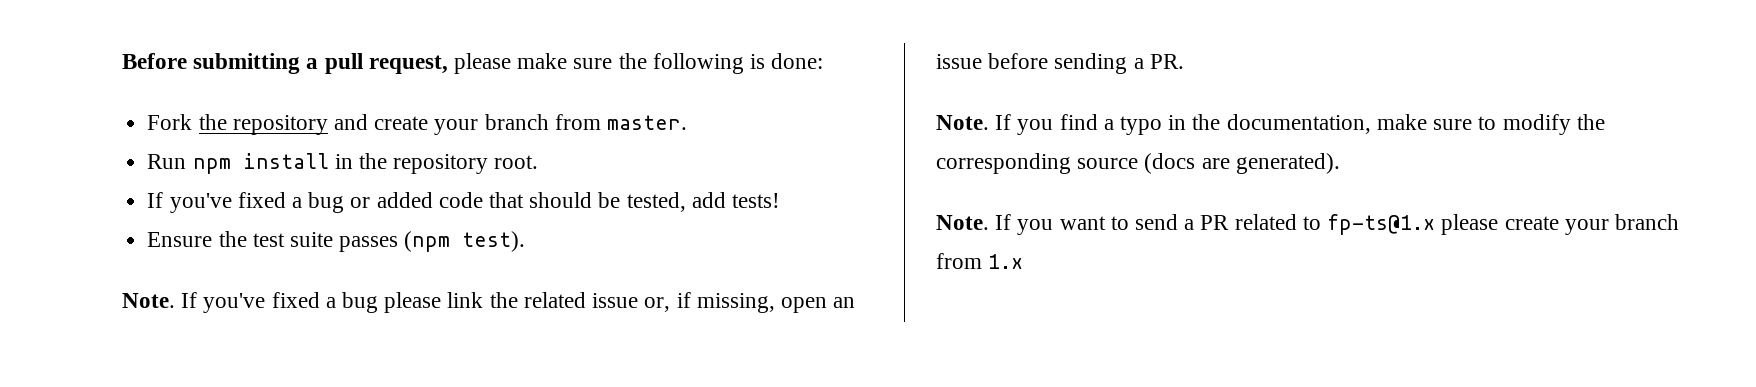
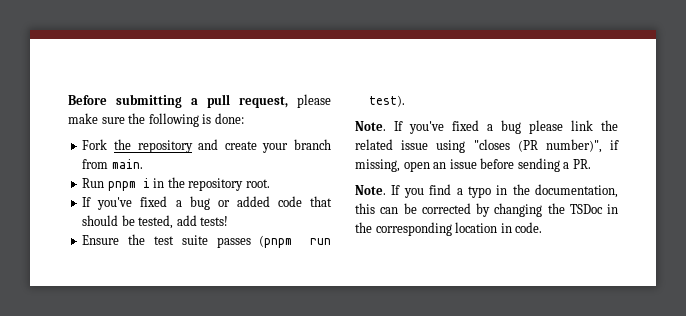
- Fork the repository and create your branch from master.
+ Fork the repository and create your branch from main.
- Run npm install in the repository root.
+ Run pnpm i in the repository root.
- Ensure the test suite passes (npm test).
+ Ensure the test suite passes (pnpm run test).
- If you've fixed a bug please link the related issue or, if missing, open an issue before sending a PR.
+ If you've fixed a bug please link the related issue using "closes (PR number)", if missing, open an issue before sending a PR.
- If you find a typo in the documentation, make sure to modify the corresponding source (docs are generated).
- Note. If you want to send a PR related to fp-ts@1.x please create your branch from 1.x
+ If you find a typo in the documentation, this can be corrected by changing the TSDoc in the corresponding location in code.

